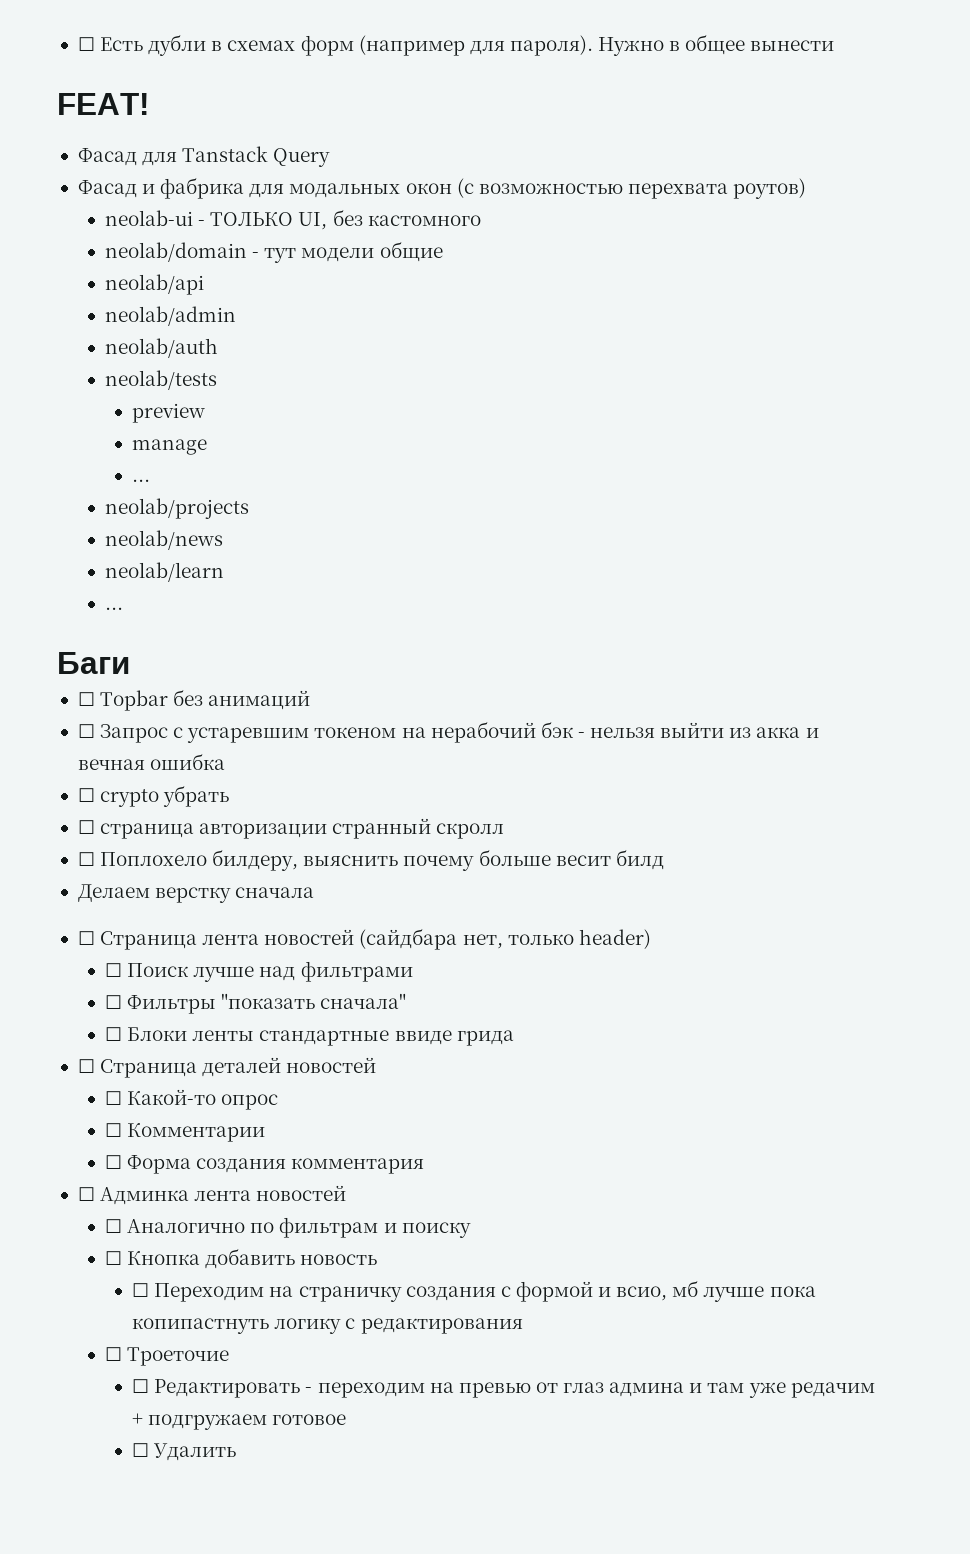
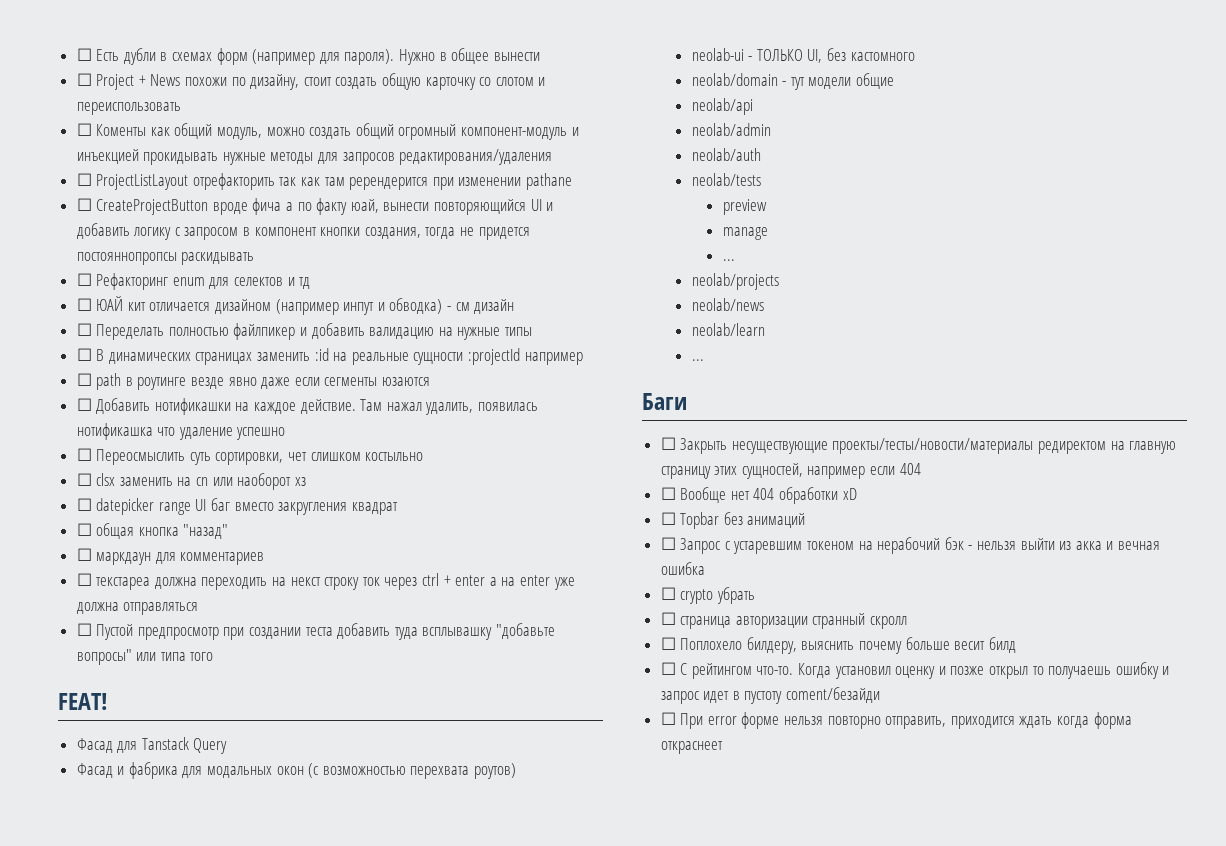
+ ☐ Project + News похожи по дизайну, стоит создать общую карточку со слотом и переиспользовать
+ ☐ Коменты как общий модуль, можно создать общий огромный компонент-модуль и инъекцией прокидывать нужные методы для запросов редактирования/удаления
+ ☐ ProjectListLayout отрефакторить так как там ререндерится при изменении pathane
+ ☐ CreateProjectButton вроде фича а по факту юай, вынести повторяющийся UI и добавить логику с запросом в компонент кнопки создания, тогда не придется постояннопропсы раскидывать
+ ☐ Рефакторинг enum для селектов и тд
+ ☐ ЮАЙ кит отличается дизайном (например инпут и обводка) - см дизайн
+ ☐ Переделать полностью файлпикер и добавить валидацию на нужные типы
+ ☐ В динамических страницах заменить :id на реальные сущности :projectId например
+ ☐ path в роутинге везде явно даже если сегменты юзаются
+ ☐ Добавить нотификашки на каждое действие. Там нажал удалить, появилась нотификашка что удаление успешно
+ ☐ Переосмыслить суть сортировки, чет слишком костыльно
+ ☐ clsx заменить на cn или наоборот хз
+ ☐ datepicker range UI баг вместо закругления квадрат
+ ☐ общая кнопка "назад"
+ ☐ маркдаун для комментариев
+ ☐ текстареа должна переходить на некст строку ток через ctrl + enter а на enter уже должна отправляться
+ ☐ Пустой предпросмотр при создании теста добавить туда всплывашку "добавьте вопросы" или типа того
+ ☐ Закрыть несуществующие проекты/тесты/новости/материалы редиректом на главную страницу этих сущностей, например если 404
+ ☐ Вообще нет 404 обработки xD
- Делаем верстку сначала
- ☐ Страница лента новостей (сайдбара нет, только header)
- ☐ Поиск лучше над фильтрами
- ☐ Фильтры "показать сначала"
- ☐ Блоки ленты стандартные ввиде грида
- ☐ Страница деталей новостей
- ☐ Какой-то опрос
- ☐ Комментарии
- ☐ Форма создания комментария
- ☐ Админка лента новостей
- ☐ Аналогично по фильтрам и поиску
- ☐ Кнопка добавить новость
- ☐ Переходим на страничку создания с формой и всио, мб лучше пока копипастнуть логику с редактирования
- ☐ Троеточие
- ☐ Редактировать - переходим на превью от глаз админа и там уже редачим + подгружаем готовое
- ☐ Удалить
+ ☐ С рейтингом что-то. Когда установил оценку и позже открыл то получаешь ошибку и запрос идет в пустоту coment/безайди
+ ☐ При error форме нельзя повторно отправить, приходится ждать когда форма откраснеет

